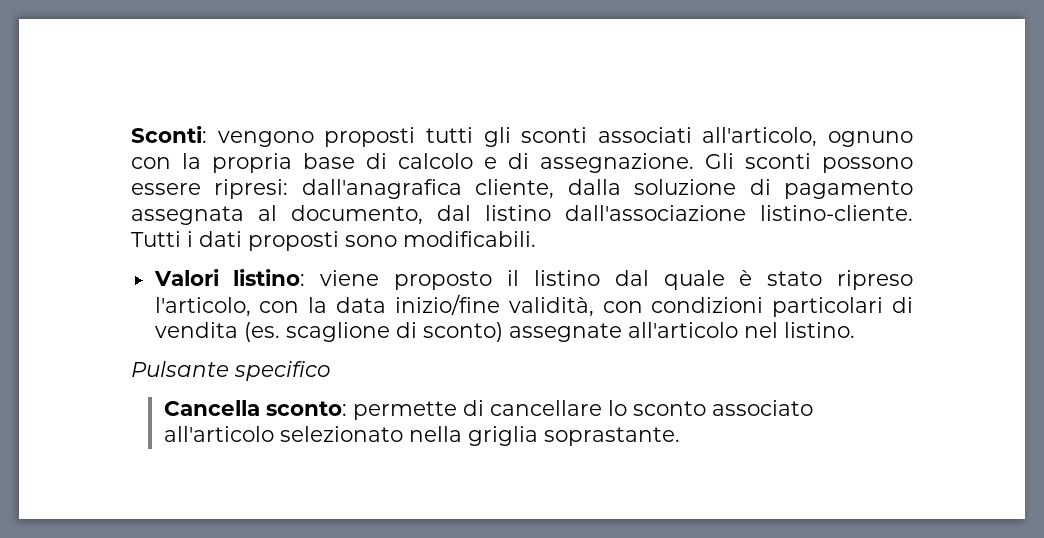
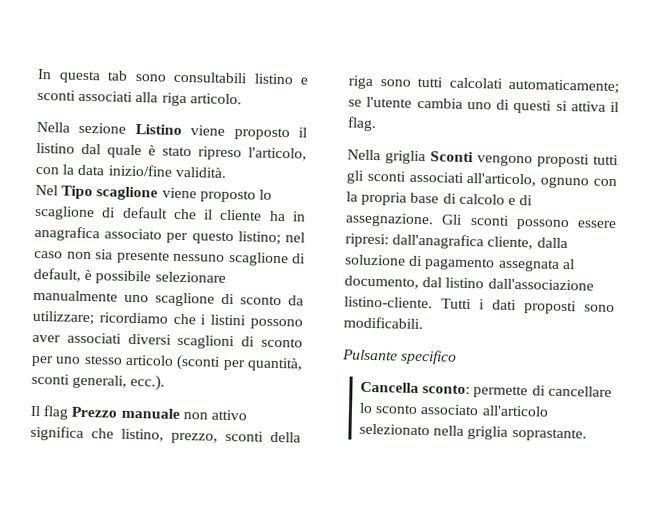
- Sconti: vengono proposti tutti gli sconti associati all'articolo, ognuno con la propria base di calcolo e di assegnazione.
+ In questa tab sono consultabili listino e sconti associati alla riga articolo.
+ Nella sezione Listino viene proposto il listino dal quale è stato ripreso l'articolo, con la data inizio/fine validità.
+ Nel Tipo scaglione viene proposto lo scaglione di default che il cliente ha in anagrafica associato per questo listino; nel caso non sia presente nessuno scaglione di default, è possibile selezionare manualmente uno scaglione di sconto da utilizzare; ricordiamo che i listini possono aver associati diversi scaglioni di sconto per uno stesso articolo (sconti per quantità, sconti generali, ecc.).
+ Il flag Prezzo manuale non attivo significa che listino, prezzo, sconti della riga sono tutti calcolati automaticamente; se l'utente cambia uno di questi si attiva il flag.
+ Nella griglia Sconti vengono proposti tutti gli sconti associati all'articolo, ognuno con la propria base di calcolo e di assegnazione.
- Valori listino: viene proposto il listino dal quale è stato ripreso l'articolo, con la data inizio/fine validità, con condizioni particolari di vendita (es. scaglione di sconto) assegnate all'articolo nel listino.

